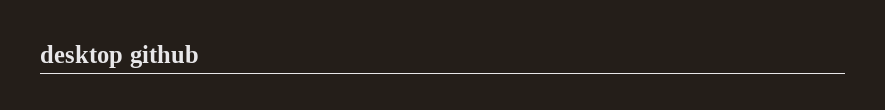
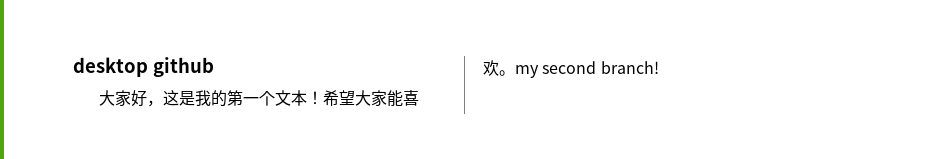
+ 大家好，这是我的第一个文本！希望大家能喜欢。my second branch!

